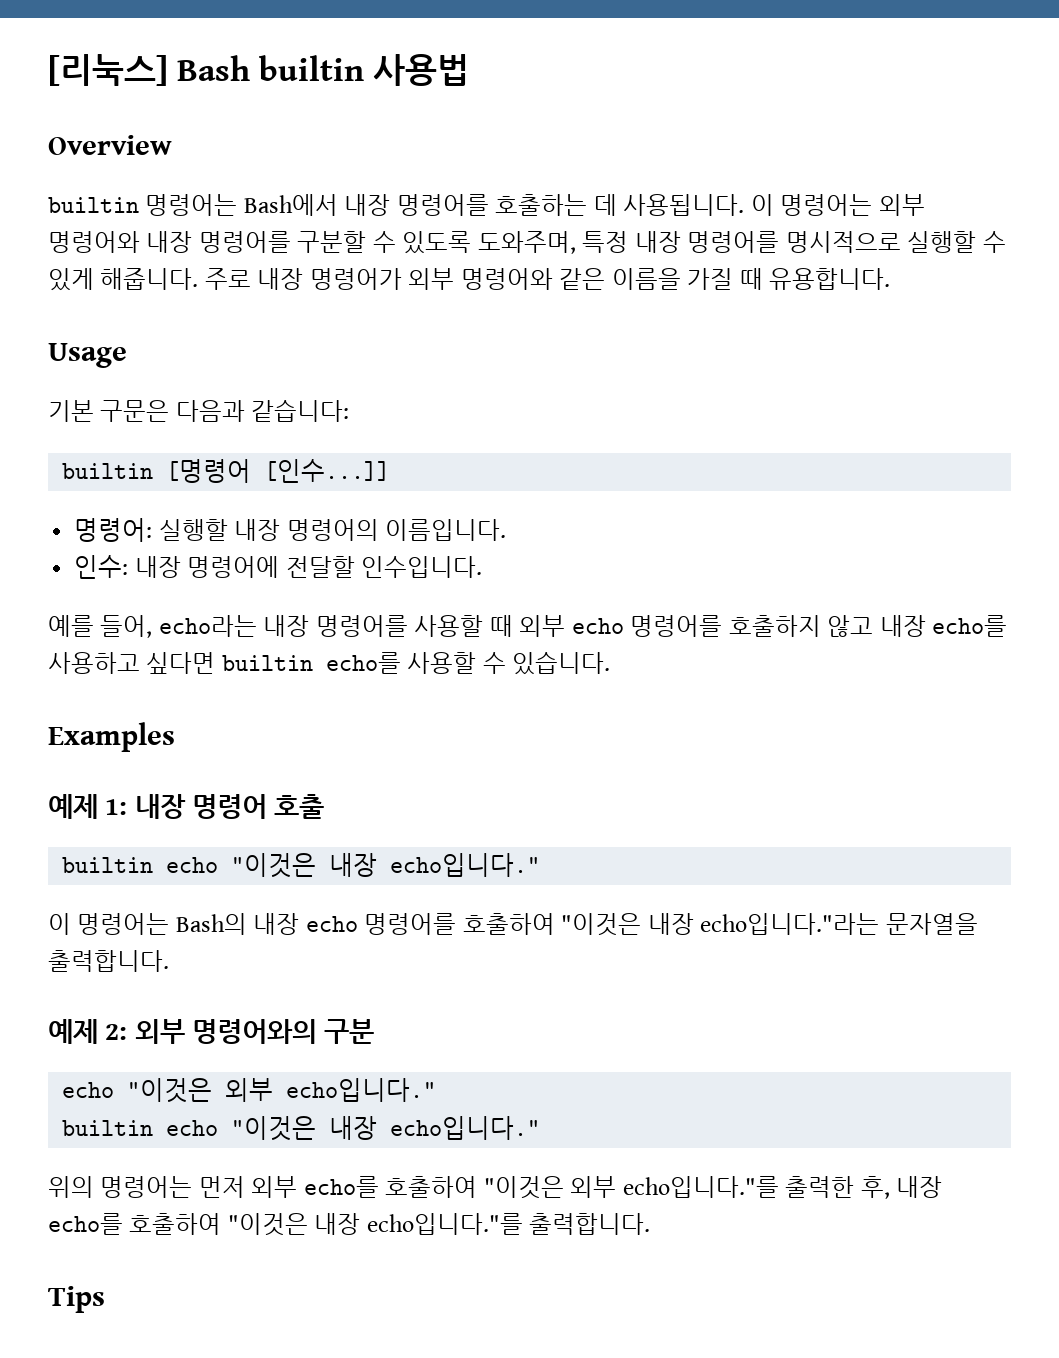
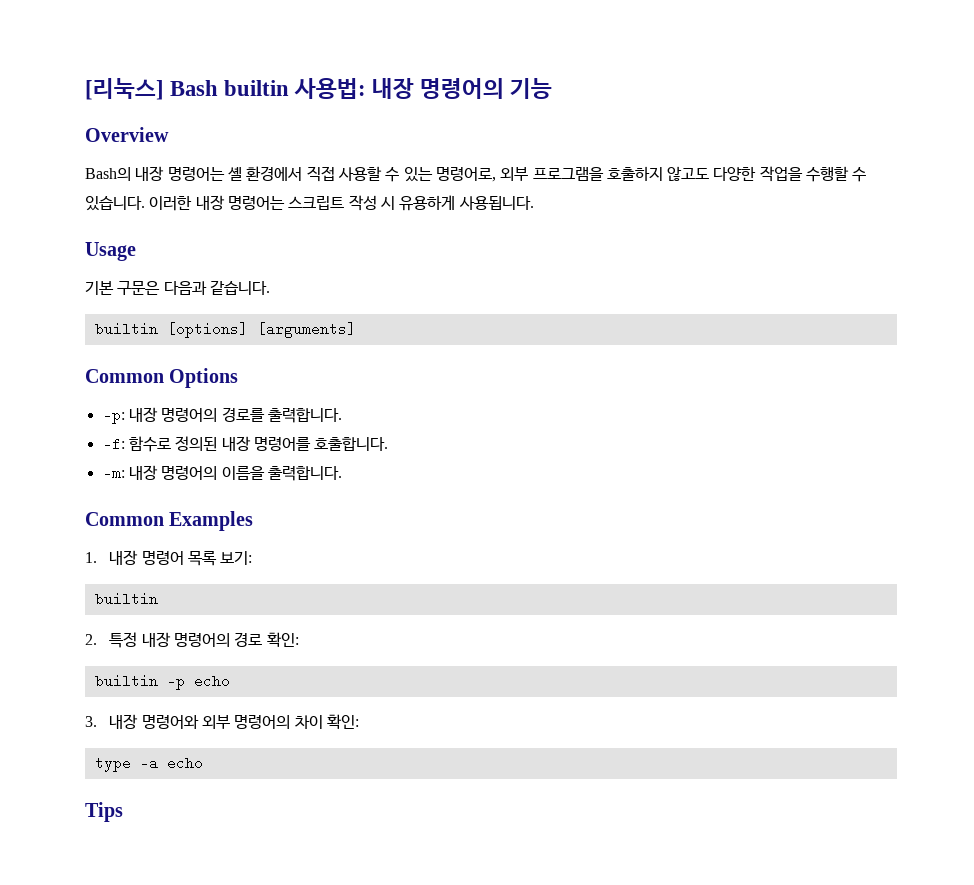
- [리눅스] Bash builtin 사용법
+ [리눅스] Bash builtin 사용법: 내장 명령어의 기능
  Overview
- builtin 명령어는 Bash에서 내장 명령어를 호출하는 데 사용됩니다. 이 명령어는 외부 명령어와 내장 명령어를 구분할 수 있도록 도와주며, 특정 내장 명령어를 명시적으로 실행할 수 있게 해줍니다. 주로 내장 명령어가 외부 명령어와 같은 이름을 가질 때 유용합니다.
+ Bash의 내장 명령어는 셸 환경에서 직접 사용할 수 있는 명령어로, 외부 프로그램을 호출하지 않고도 다양한 작업을 수행할 수 있습니다. 이러한 내장 명령어는 스크립트 작성 시 유용하게 사용됩니다.
- 기본 구문은 다음과 같습니다:
- builtin [명령어 [인수...]]
- 명령어: 실행할 내장 명령어의 이름입니다.
- 인수: 내장 명령어에 전달할 인수입니다.
- 예를 들어, echo라는 내장 명령어를 사용할 때 외부 echo 명령어를 호출하지 않고 내장 echo를 사용하고 싶다면 builtin echo를 사용할 수 있습니다.
- Examples
- 예제 1: 내장 명령어 호출
- builtin echo "이것은 내장 echo입니다."
- 이 명령어는 Bash의 내장 echo 명령어를 호출하여 "이것은 내장 echo입니다."라는 문자열을 출력합니다.
- 예제 2: 외부 명령어와의 구분
- echo "이것은 외부 echo입니다."
- builtin echo "이것은 내장 echo입니다."
- 위의 명령어는 먼저 외부 echo를 호출하여 "이것은 외부 echo입니다."를 출력한 후, 내장 echo를 호출하여 "이것은 내장 echo입니다."를 출력합니다.
+ 기본 구문은 다음과 같습니다.
+ builtin [options] [arguments]
+ Common Options
+ -p: 내장 명령어의 경로를 출력합니다.
+ -f: 함수로 정의된 내장 명령어를 호출합니다.
+ -m: 내장 명령어의 이름을 출력합니다.
+ Common Examples
+ 1. 내장 명령어 목록 보기:
+ builtin
+ 2. 특정 내장 명령어의 경로 확인:
+ builtin -p echo
+ 3. 내장 명령어와 외부 명령어의 차이 확인:
+ type -a echo

